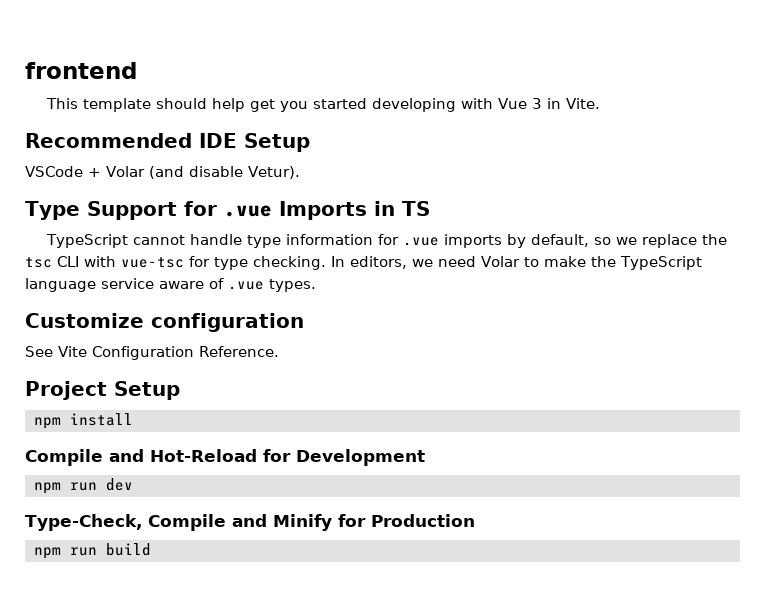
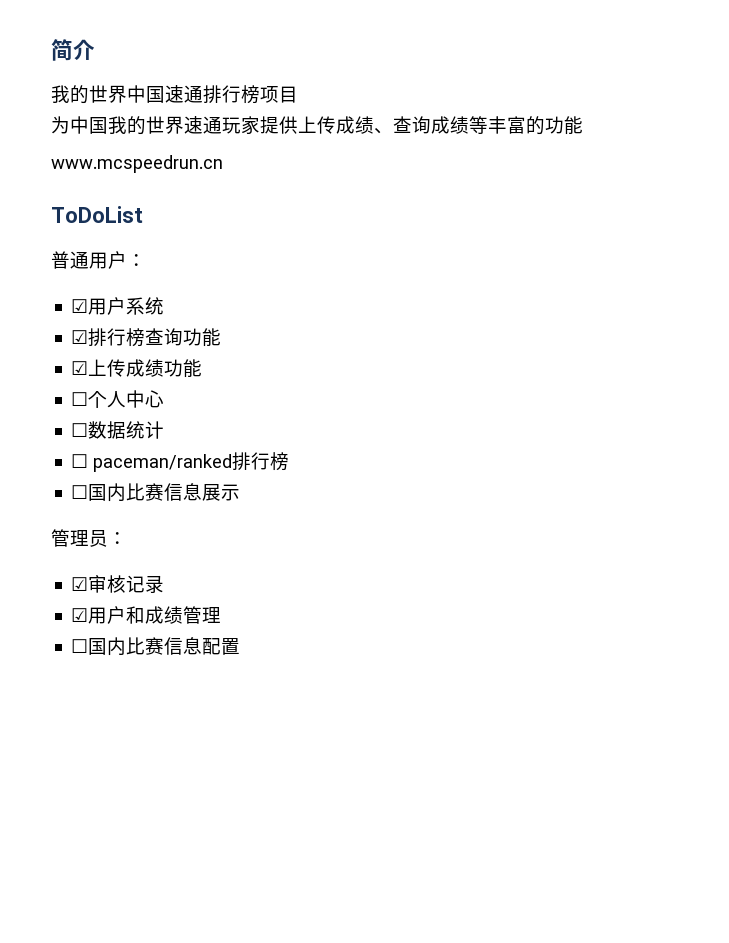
- frontend
- This template should help get you started developing with Vue 3 in Vite.
- Recommended IDE Setup
- VSCode + Volar (and disable Vetur).
- Type Support for .vue Imports in TS
- TypeScript cannot handle type information for .vue imports by default, so we replace the tsc CLI with vue-tsc for type checking. In editors, we need Volar to make the TypeScript language service aware of .vue types.
- Customize configuration
- See Vite Configuration Reference.
- Project Setup
- npm install
- Compile and Hot-Reload for Development
- npm run dev
- Type-Check, Compile and Minify for Production
- npm run build
+ 简介
+ 我的世界中国速通排行榜项目
+ 为中国我的世界速通玩家提供上传成绩、查询成绩等丰富的功能
+ www.mcspeedrun.cn
+ ToDoList
+ 普通用户：
+ ☑用户系统
+ ☑排行榜查询功能
+ ☑上传成绩功能
+ ☐个人中心
+ ☐数据统计
+ ☐ paceman/ranked排行榜
+ ☐国内比赛信息展示
+ 管理员：
+ ☑审核记录
+ ☑用户和成绩管理
+ ☐国内比赛信息配置

